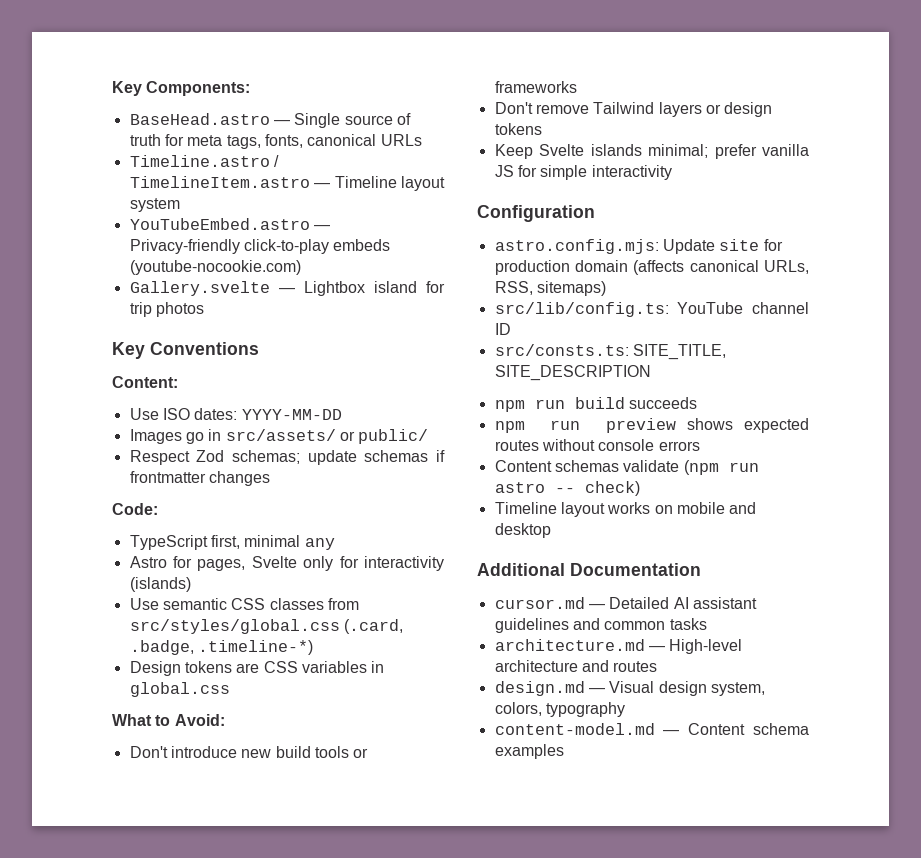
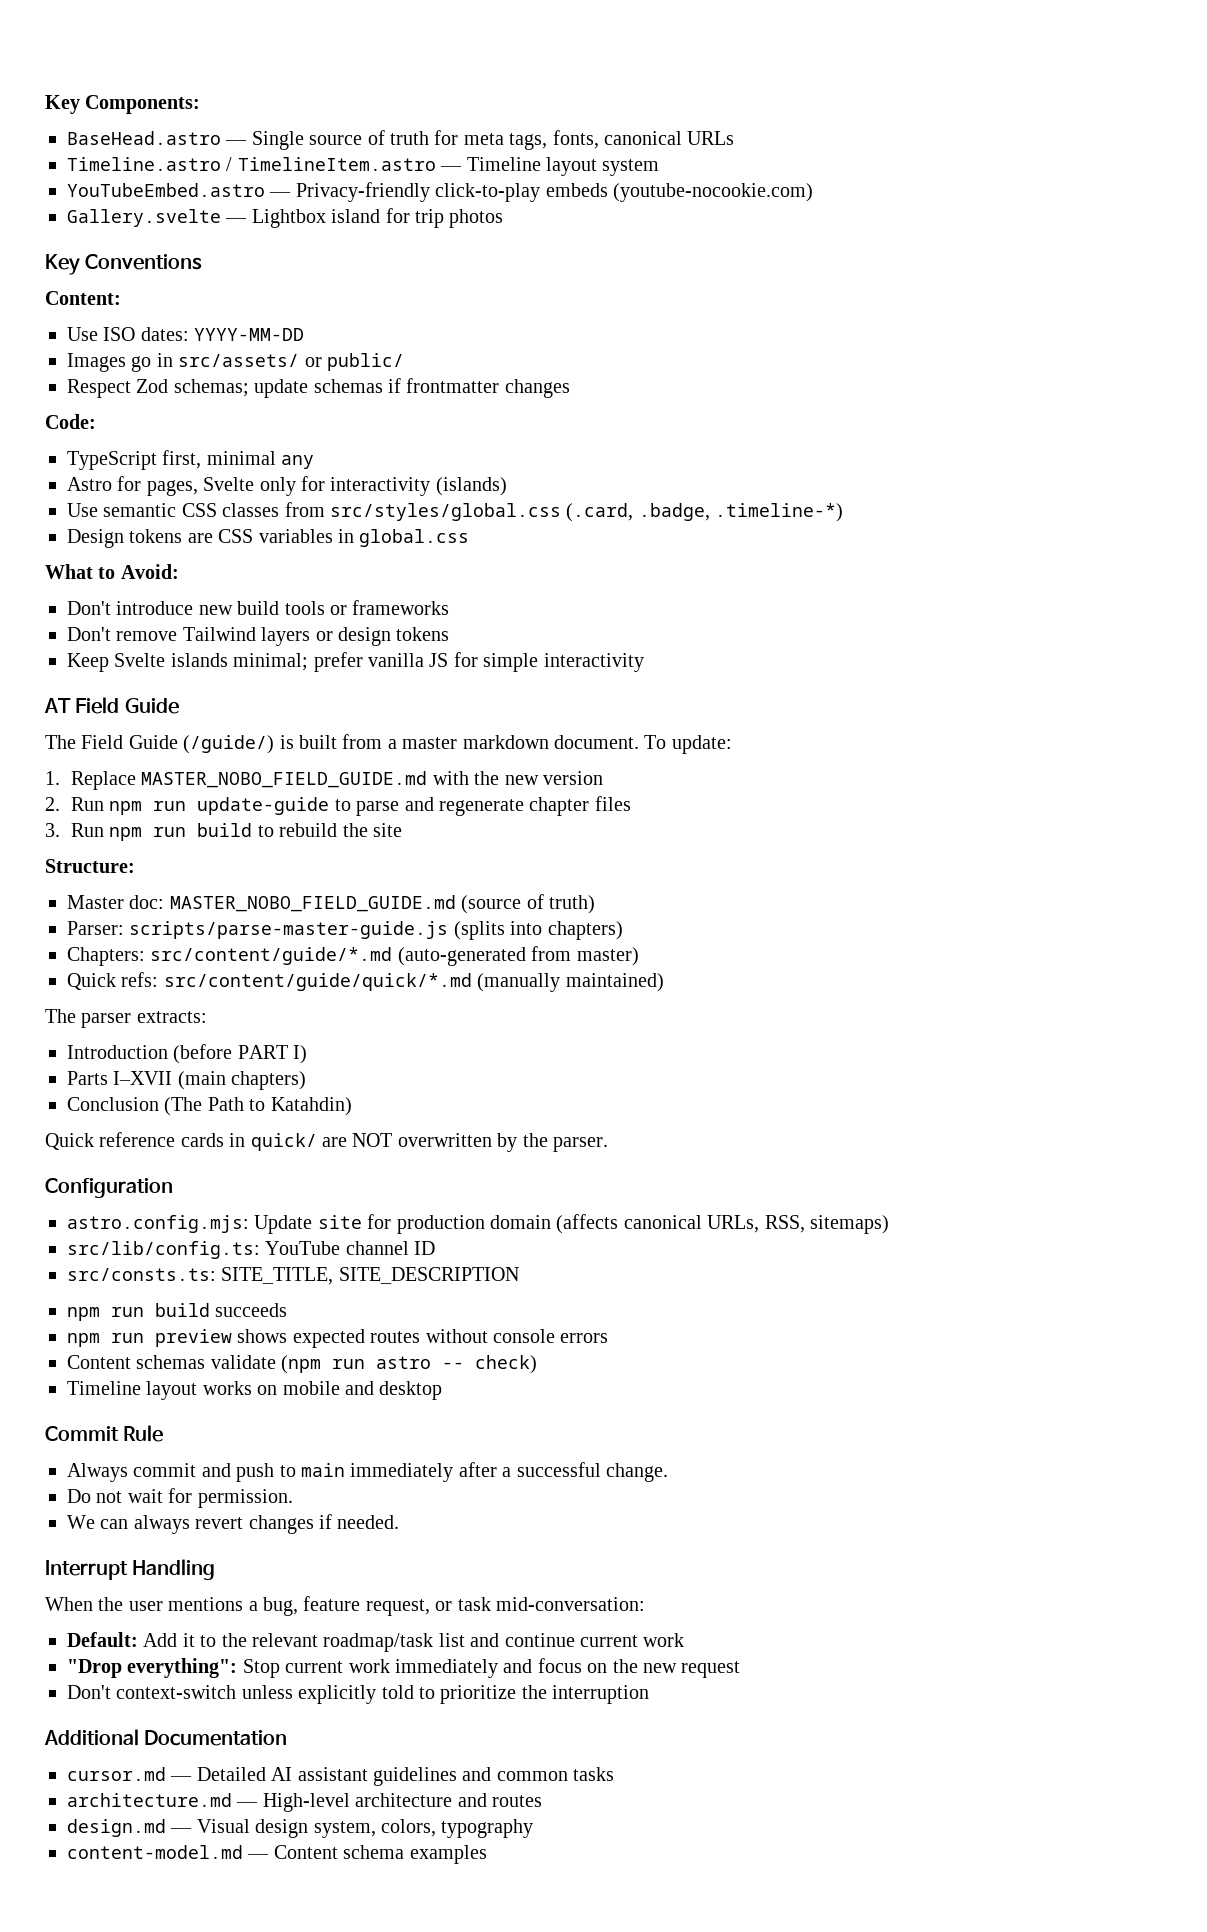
+ AT Field Guide
+ The Field Guide (/guide/) is built from a master markdown document. To update:
+ 1. Replace MASTER_NOBO_FIELD_GUIDE.md with the new version
+ 2. Run npm run update-guide to parse and regenerate chapter files
+ 3. Run npm run build to rebuild the site
+ Structure:
+ Master doc: MASTER_NOBO_FIELD_GUIDE.md (source of truth)
+ Parser: scripts/parse-master-guide.js (splits into chapters)
+ Chapters: src/content/guide/*.md (auto-generated from master)
+ Quick refs: src/content/guide/quick/*.md (manually maintained)
+ The parser extracts:
+ Introduction (before PART I)
+ Parts I–XVII (main chapters)
+ Conclusion (The Path to Katahdin)
+ Quick reference cards in quick/ are NOT overwritten by the parser.
+ Commit Rule
+ Always commit and push to main immediately after a successful change.
+ Do not wait for permission.
+ We can always revert changes if needed.
+ Interrupt Handling
+ When the user mentions a bug, feature request, or task mid-conversation:
+ Default: Add it to the relevant roadmap/task list and continue current work
+ "Drop everything": Stop current work immediately and focus on the new request
+ Don't context-switch unless explicitly told to prioritize the interruption

